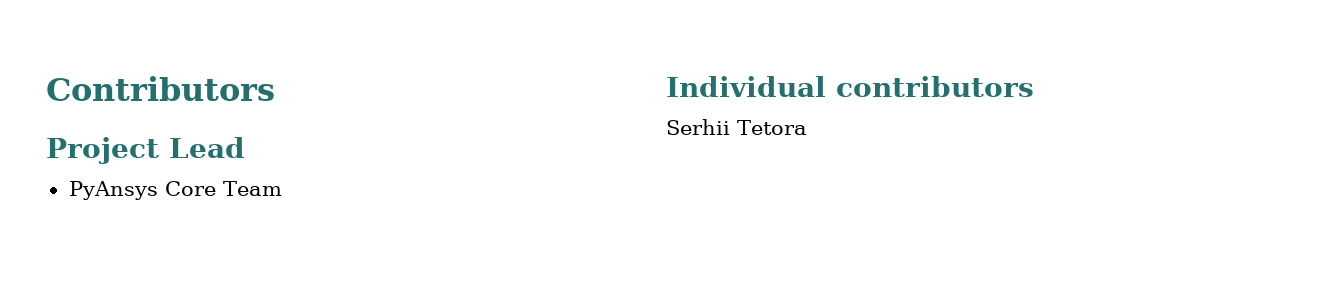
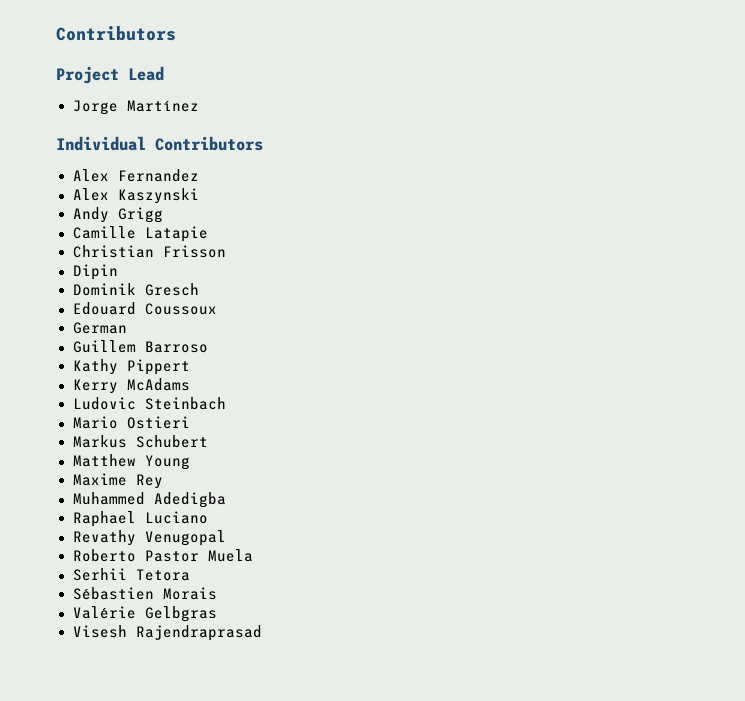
- PyAnsys Core Team
- Individual contributors
+ Jorge Martínez
+ Individual Contributors
+ Alex Fernandez
+ Alex Kaszynski
+ Andy Grigg
+ Camille Latapie
+ Christian Frisson
+ Dipin
+ Dominik Gresch
+ Edouard Coussoux
+ German
+ Guillem Barroso
+ Kathy Pippert
+ Kerry McAdams
+ Ludovic Steinbach
+ Mario Ostieri
+ Markus Schubert
+ Matthew Young
+ Maxime Rey
+ Muhammed Adedigba
+ Raphael Luciano
+ Revathy Venugopal
+ Roberto Pastor Muela
  Serhii Tetora
+ Sébastien Morais
+ Valérie Gelbgras
+ Visesh Rajendraprasad

